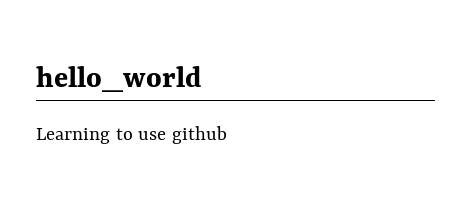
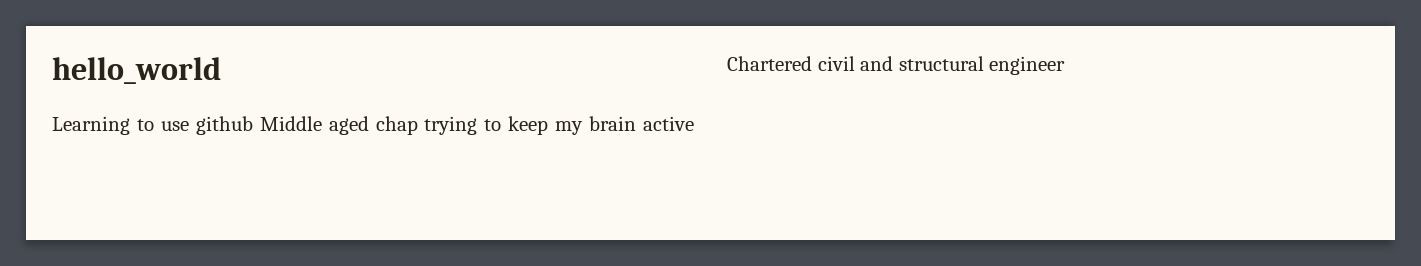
- Learning to use github
+ Learning to use github Middle aged chap trying to keep my brain active Chartered civil and structural engineer

